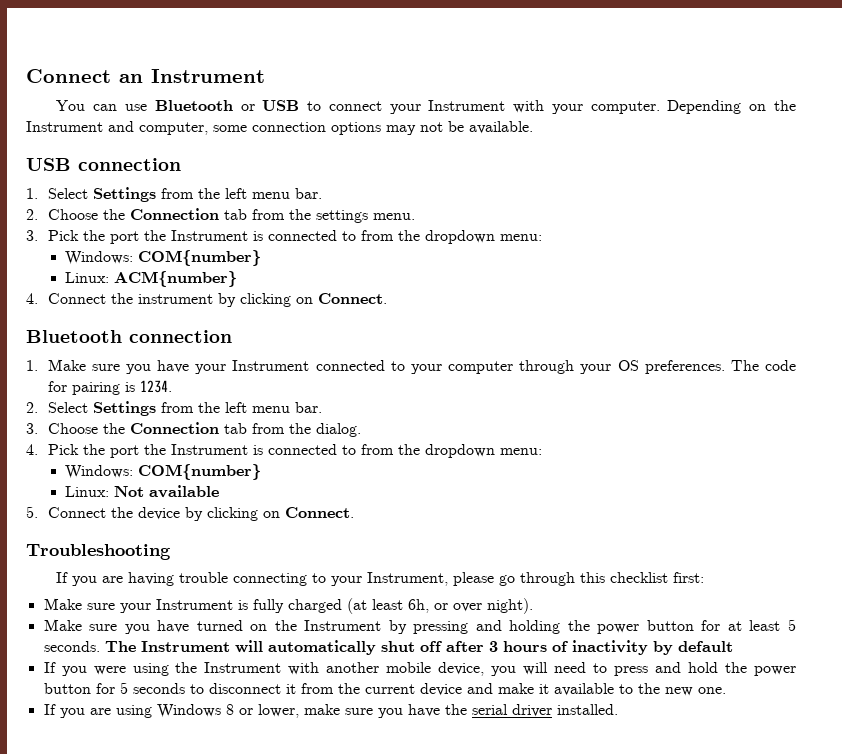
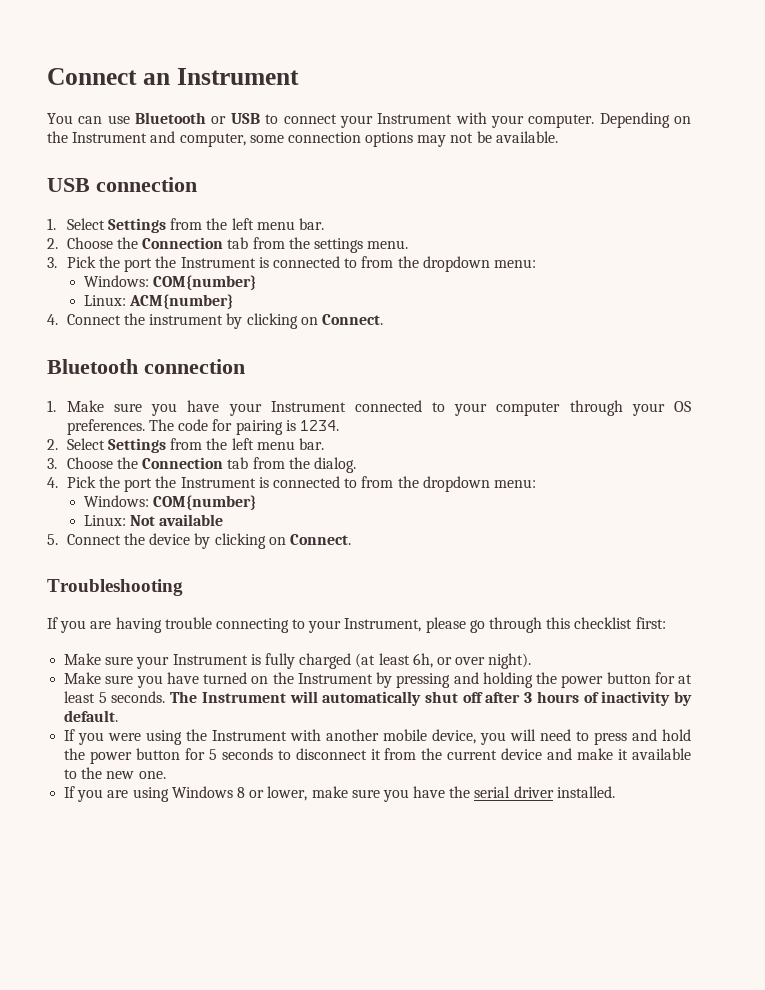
- The Instrument will automatically shut off after 3 hours of inactivity by default
+ The Instrument will automatically shut off after 3 hours of inactivity by default.

